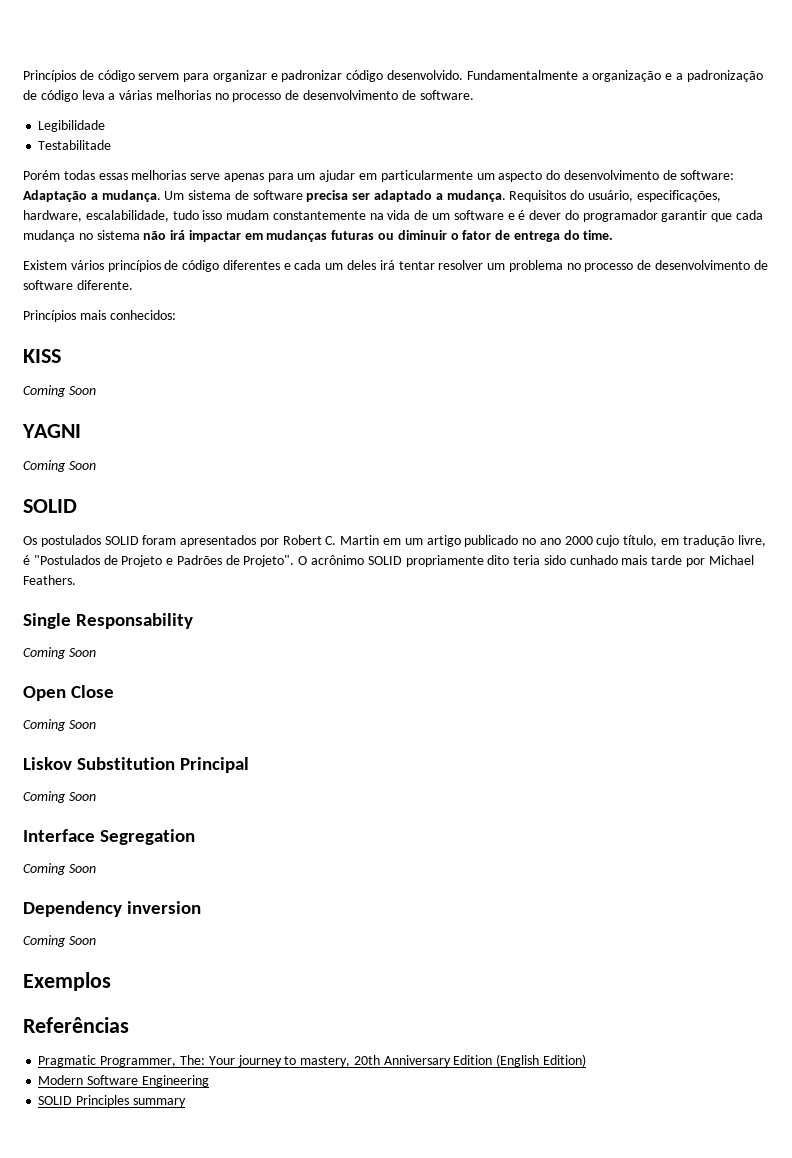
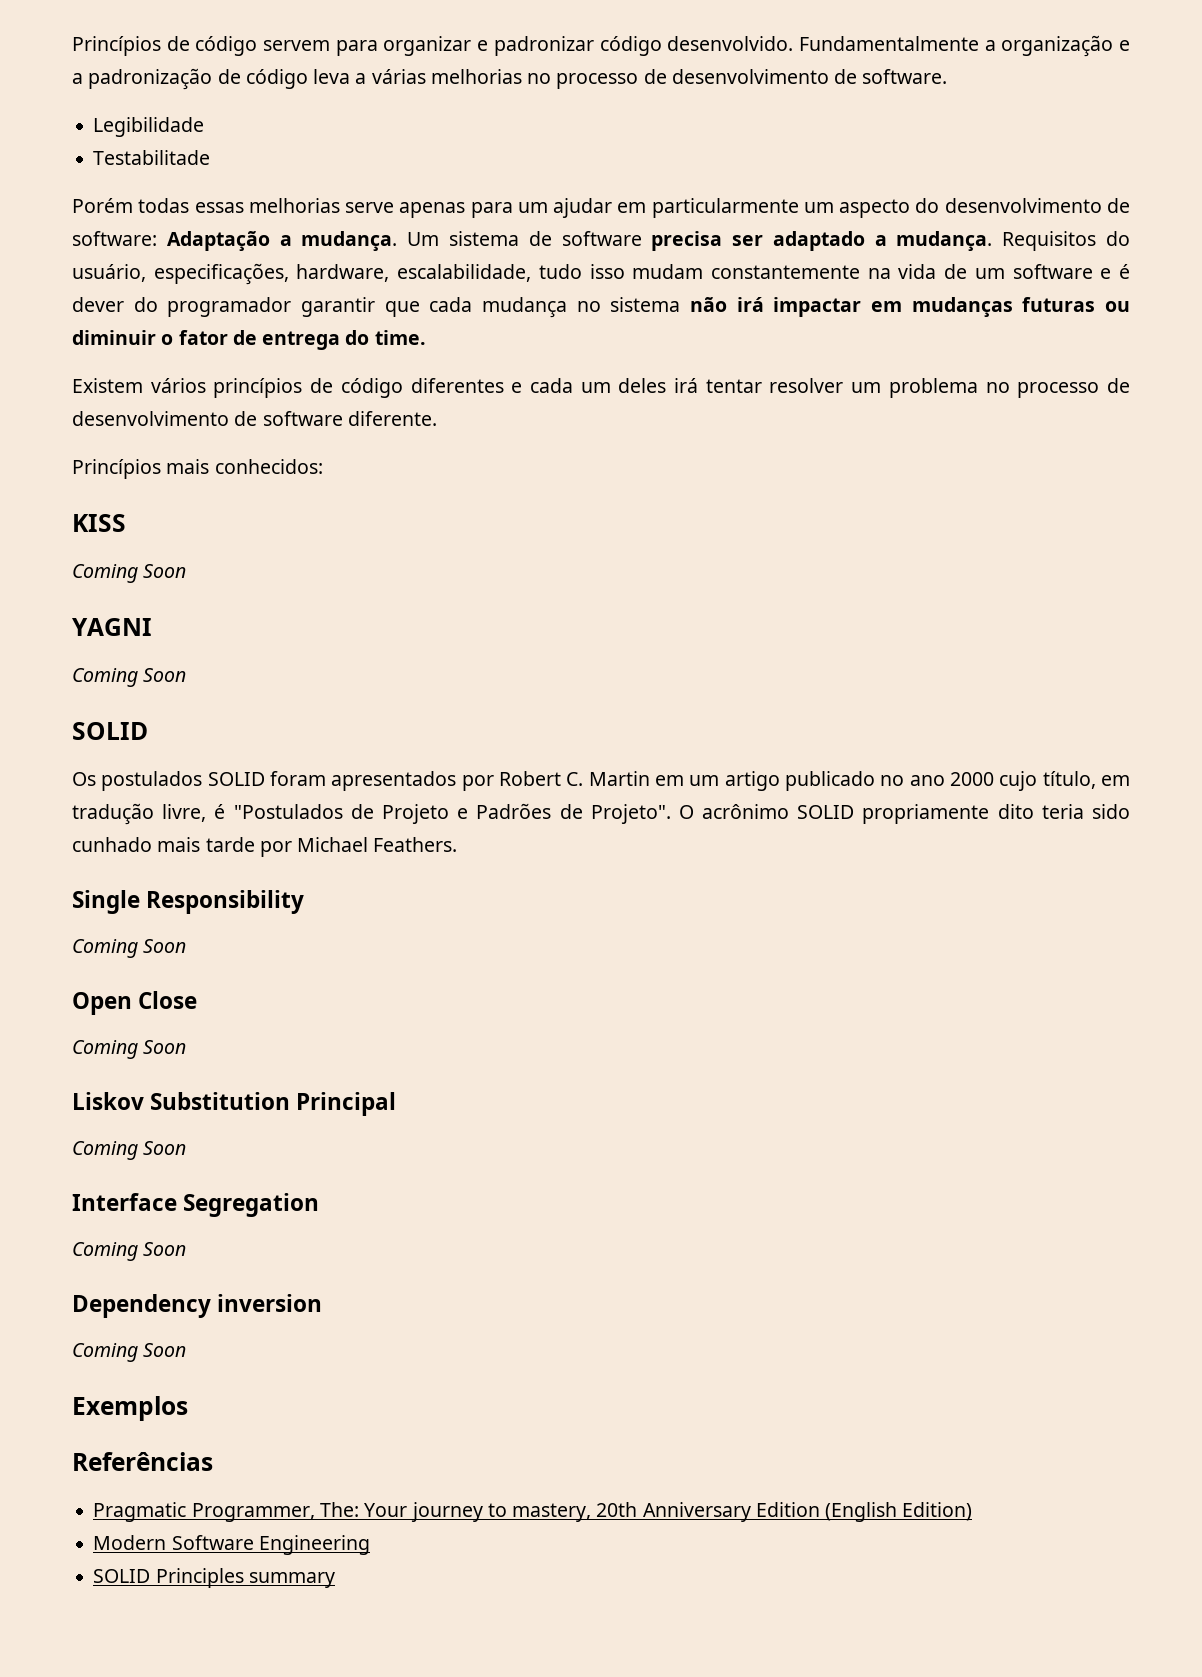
- Single Responsability
+ Single Responsibility

